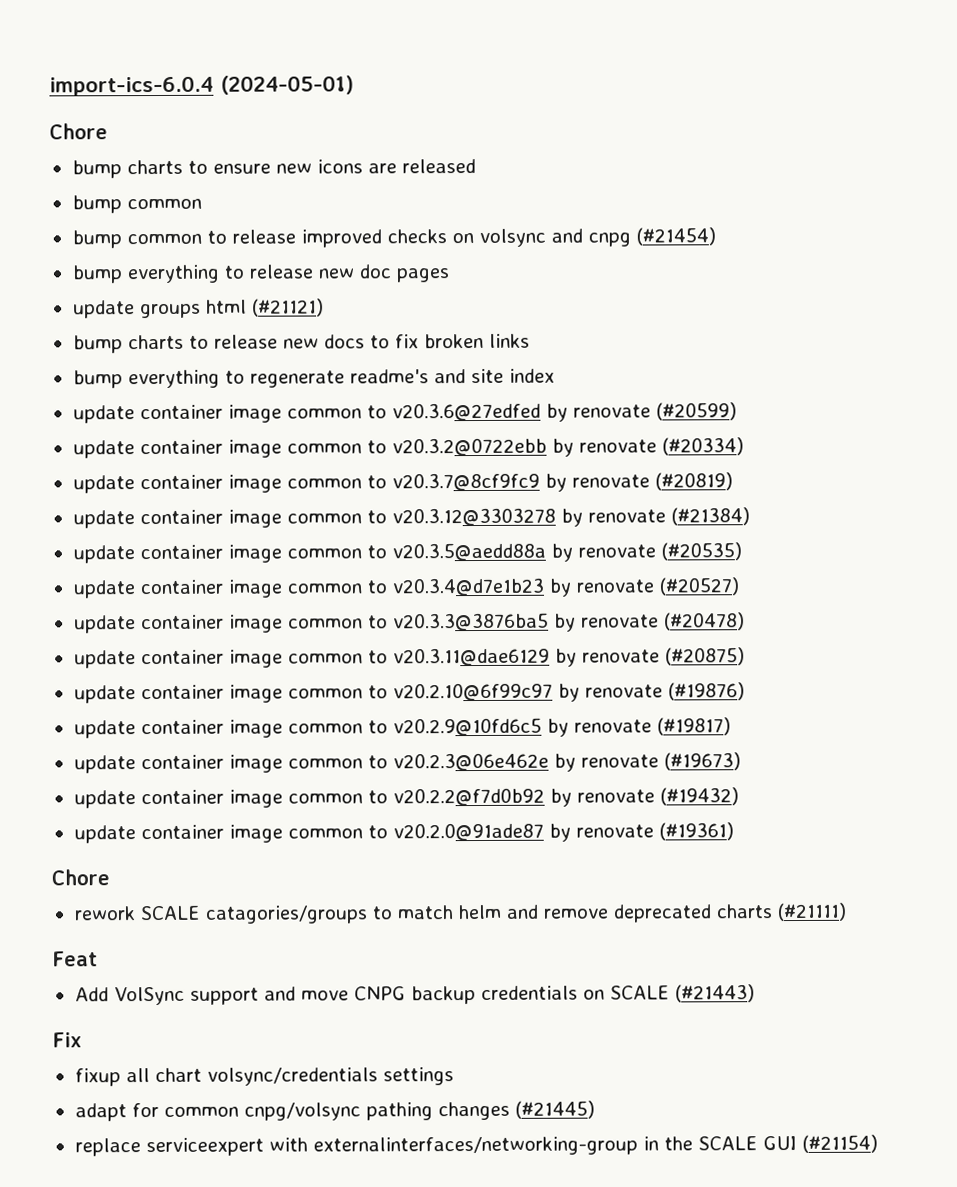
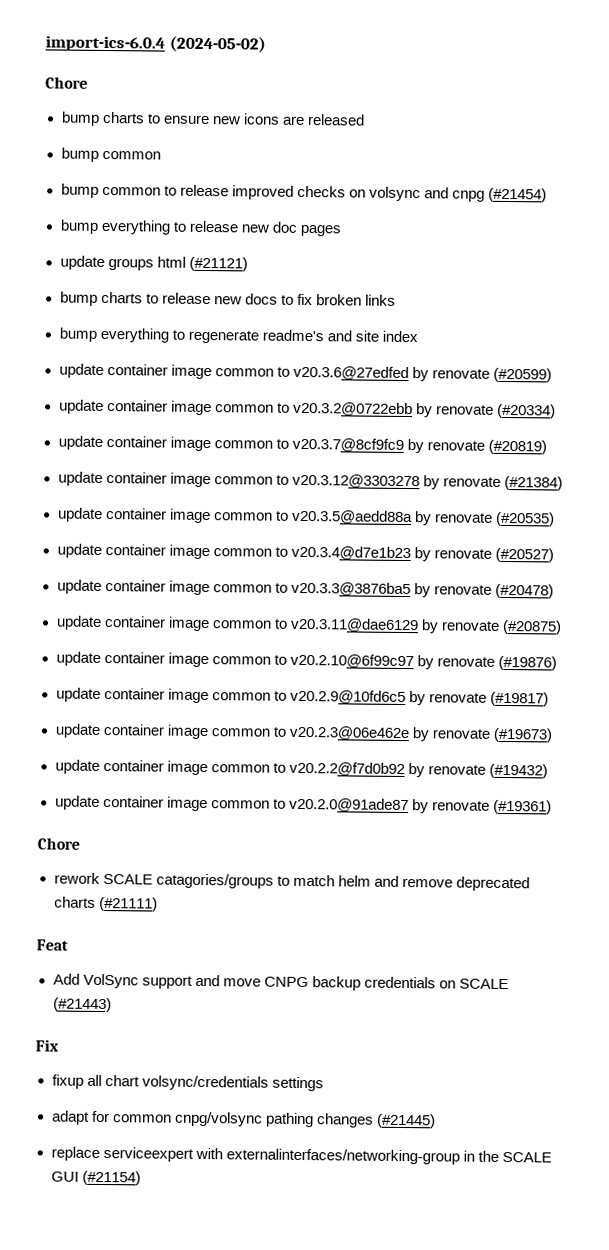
- import-ics-6.0.4 (2024-05-01)
+ import-ics-6.0.4 (2024-05-02)

